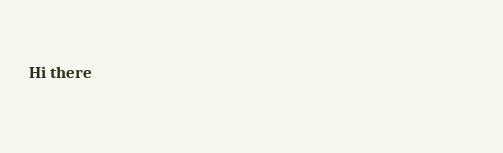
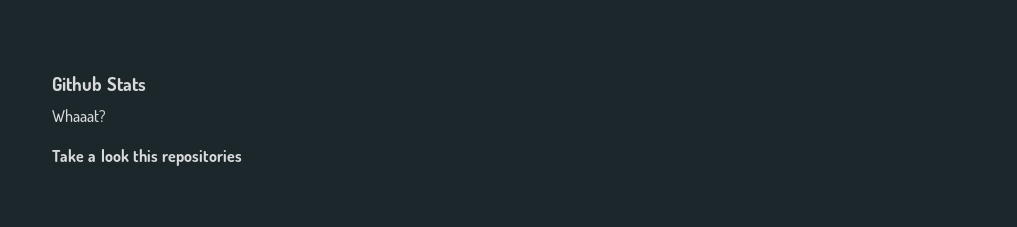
- Hi there
+ Github Stats
+ Whaaat?
+ Take a look this repositories

